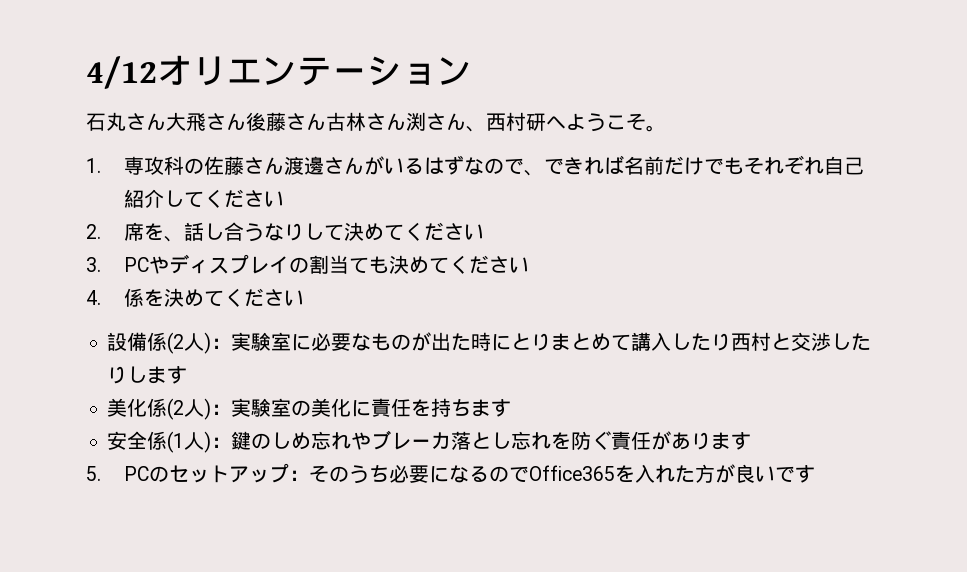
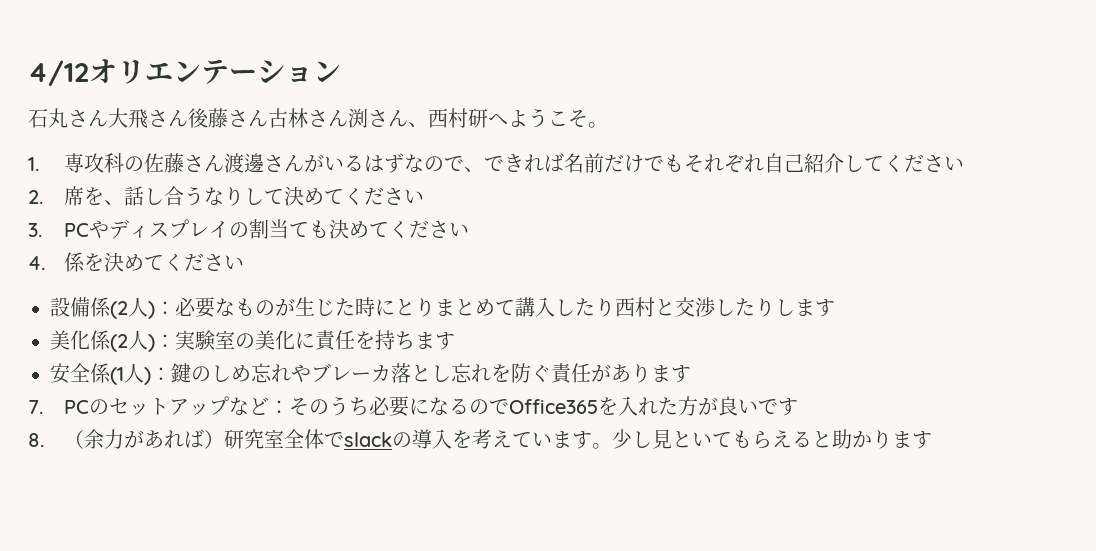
- 設備係(2人)：実験室に必要なものが出た時にとりまとめて講入したり西村と交渉したりします
+ 設備係(2人)：必要なものが生じた時にとりまとめて講入したり西村と交渉したりします
- 5. PCのセットアップ：そのうち必要になるのでOffice365を入れた方が良いです
+ 7. PCのセットアップなど：そのうち必要になるのでOffice365を入れた方が良いです
+ 8.（余力があれば）研究室全体でslackの導入を考えています。少し見といてもらえると助かります

